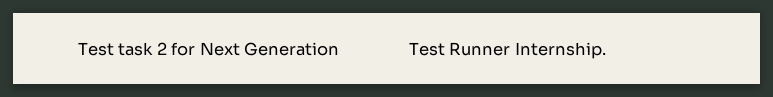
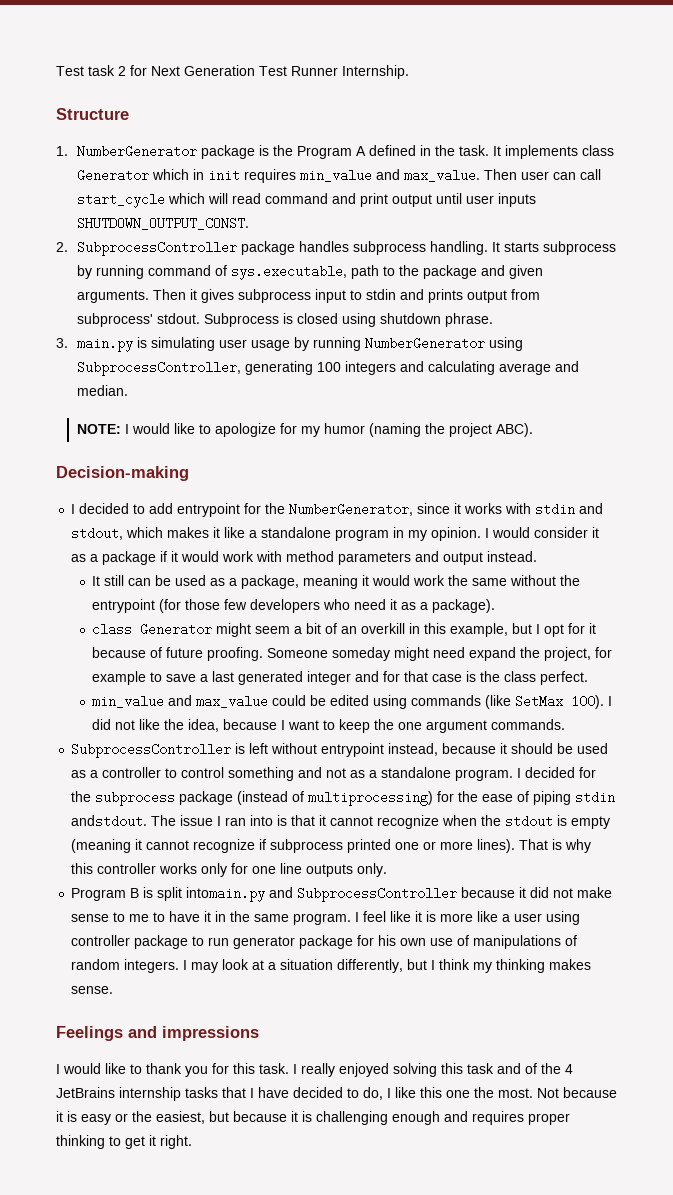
+ Structure
+ 1. NumberGenerator package is the Program A defined in the task. It implements class Generator which in init requires min_value and max_value. Then user can call start_cycle which will read command and print output until user inputs SHUTDOWN_OUTPUT_CONST.
+ 2. SubprocessController package handles subprocess handling. It starts subprocess by running command of sys.executable, path to the package and given arguments. Then it gives subprocess input to stdin and prints output from subprocess' stdout. Subprocess is closed using shutdown phrase.
+ 3. main.py is simulating user usage by running NumberGenerator using SubprocessController, generating 100 integers and calculating average and median.
+ NOTE: I would like to apologize for my humor (naming the project ABC).
+ Decision-making
+ I decided to add entrypoint for the NumberGenerator, since it works with stdin and stdout, which makes it like a standalone program in my opinion. I would consider it as a package if it would work with method parameters and output instead.
+ It still can be used as a package, meaning it would work the same without the entrypoint (for those few developers who need it as a package).
+ class Generator might seem a bit of an overkill in this example, but I opt for it because of future proofing. Someone someday might need expand the project, for example to save a last generated integer and for that case is the class perfect.
+ min_value and max_value could be edited using commands (like SetMax 100). I did not like the idea, because I want to keep the one argument commands.
+ SubprocessController is left without entrypoint instead, because it should be used as a controller to control something and not as a standalone program. I decided for the subprocess package (instead of multiprocessing) for the ease of piping stdin andstdout. The issue I ran into is that it cannot recognize when the stdout is empty (meaning it cannot recognize if subprocess printed one or more lines). That is why this controller works only for one line outputs only.
+ Program B is split intomain.py and SubprocessController because it did not make sense to me to have it in the same program. I feel like it is more like a user using controller package to run generator package for his own use of manipulations of random integers. I may look at a situation differently, but I think my thinking makes sense.
+ Feelings and impressions
+ I would like to thank you for this task. I really enjoyed solving this task and of the 4 JetBrains internship tasks that I have decided to do, I like this one the most. Not because it is easy or the easiest, but because it is challenging enough and requires proper thinking to get it right.

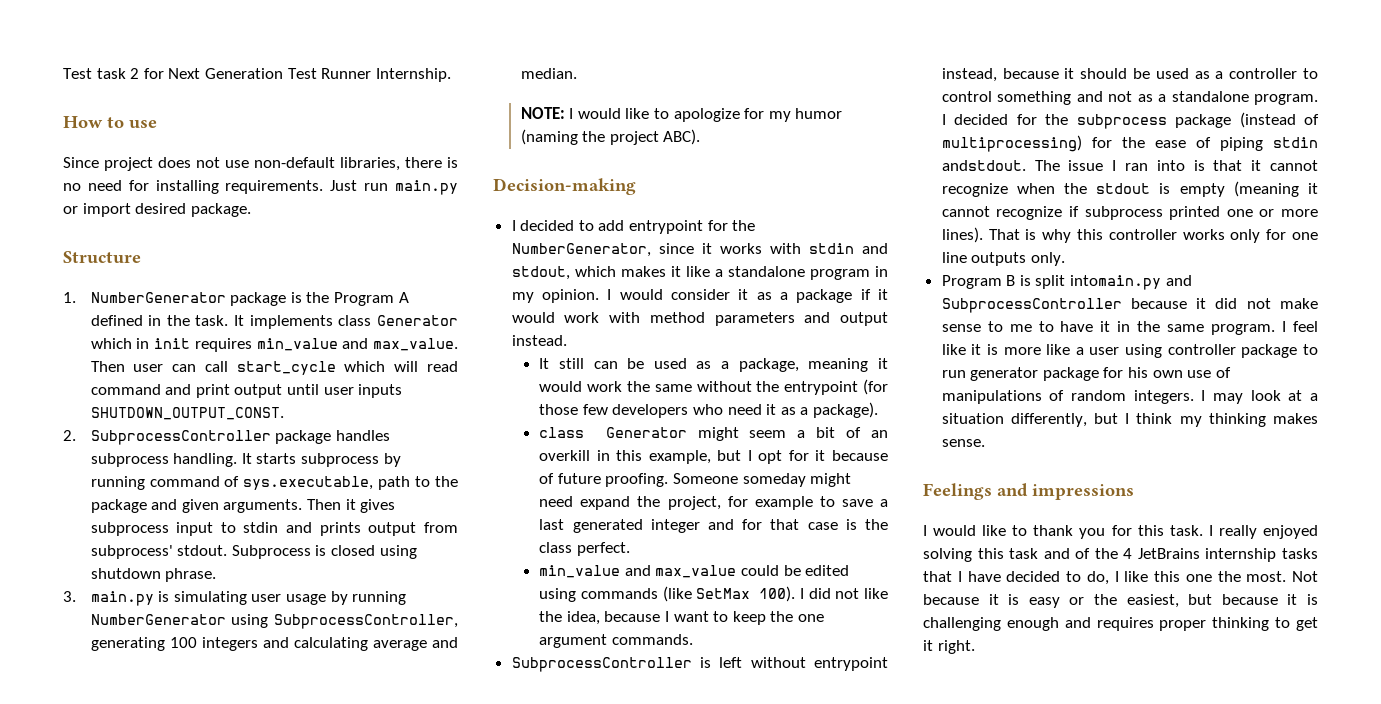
+ How to use
+ Since project does not use non-default libraries, there is no need for installing requirements. Just run main.py or import desired package.

